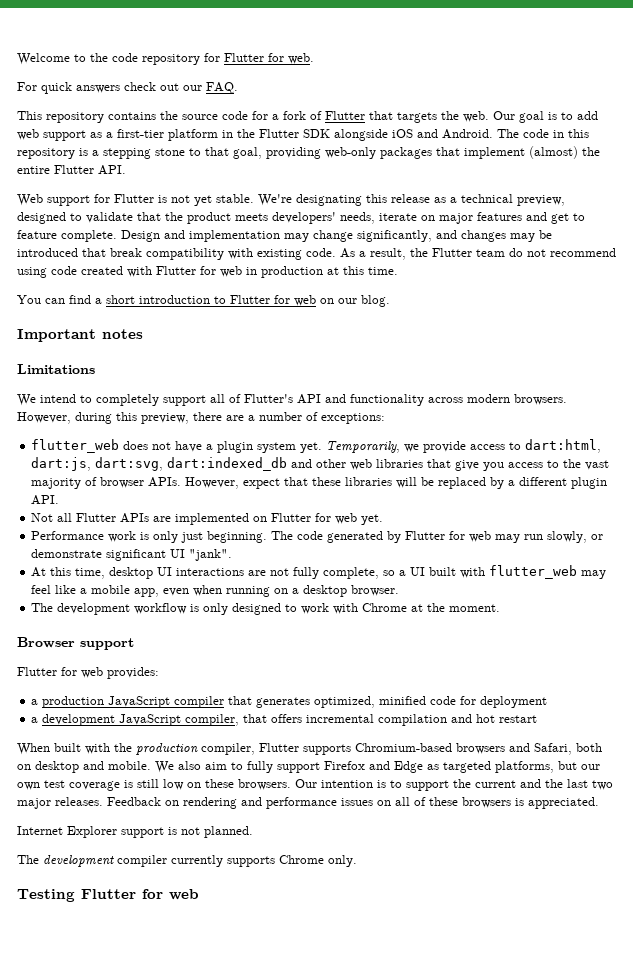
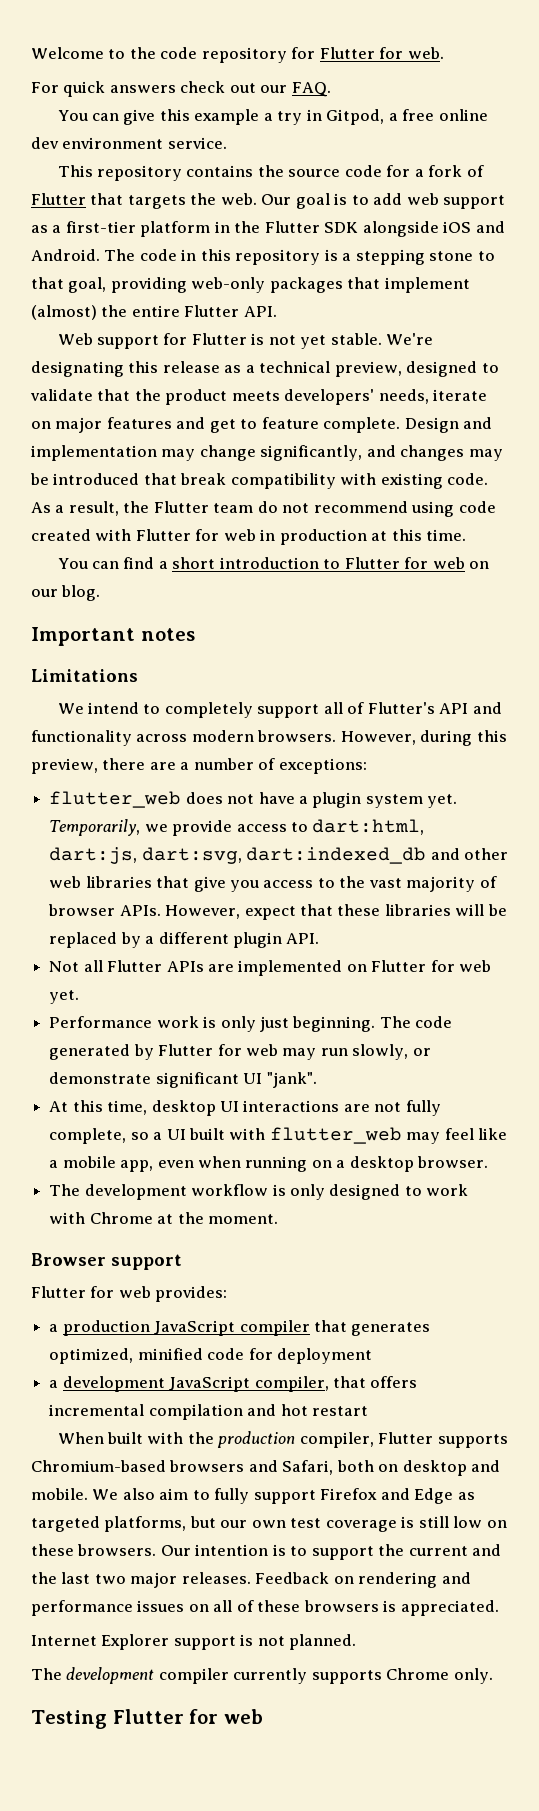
+ You can give this example a try in Gitpod, a free online dev environment service.

